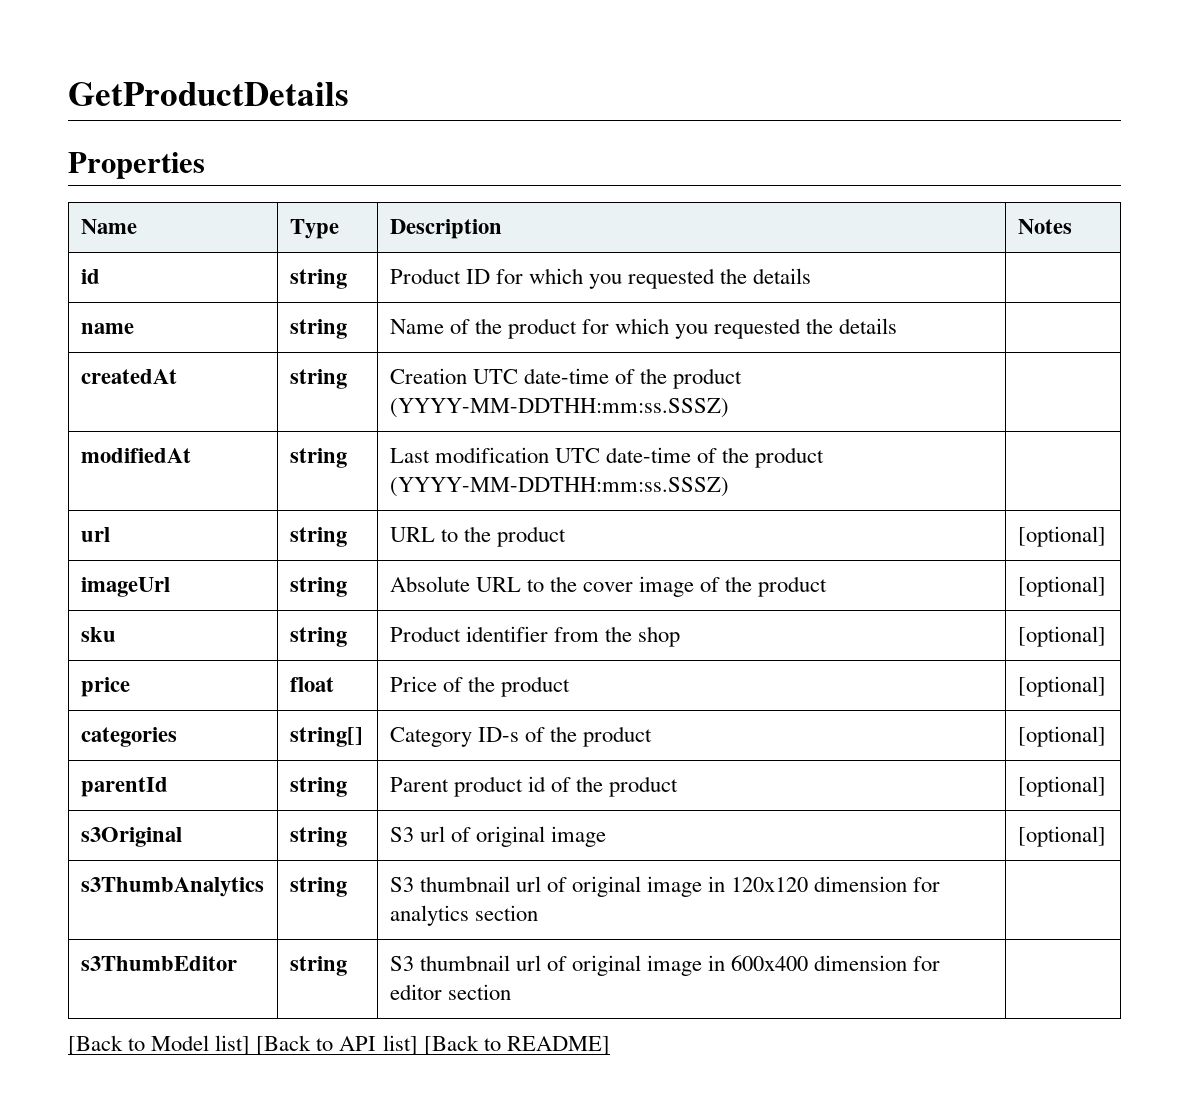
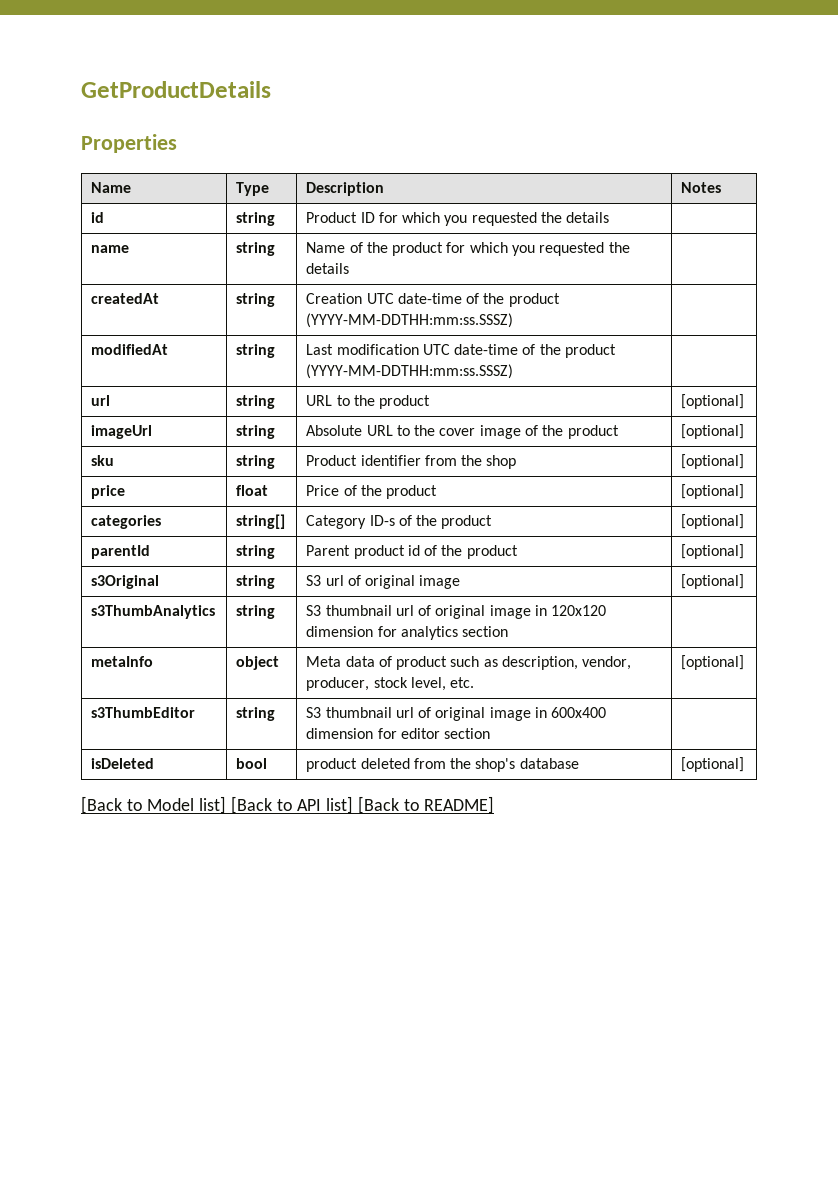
+ metaInfo | object | Meta data of product such as description, vendor, producer, stock level, etc. | [optional]
+ isDeleted | bool | product deleted from the shop's database | [optional]

